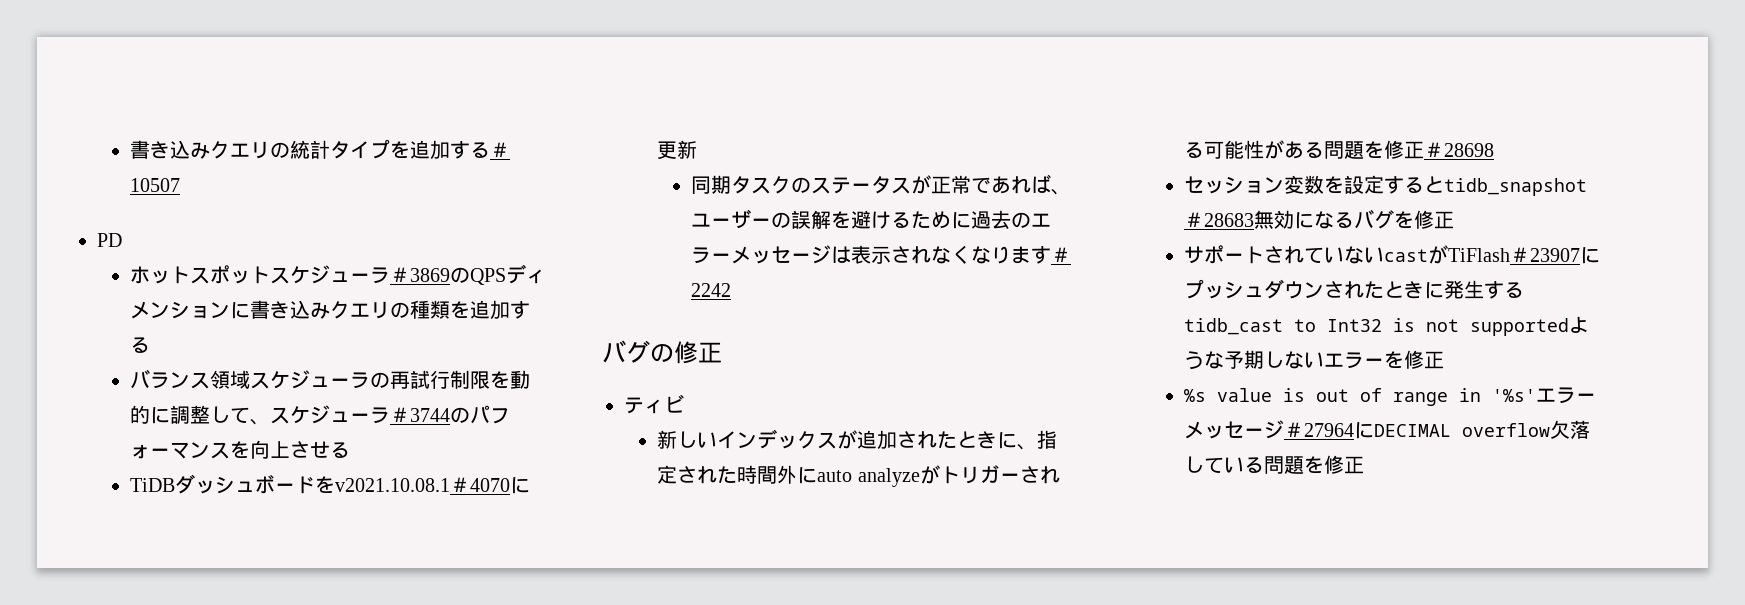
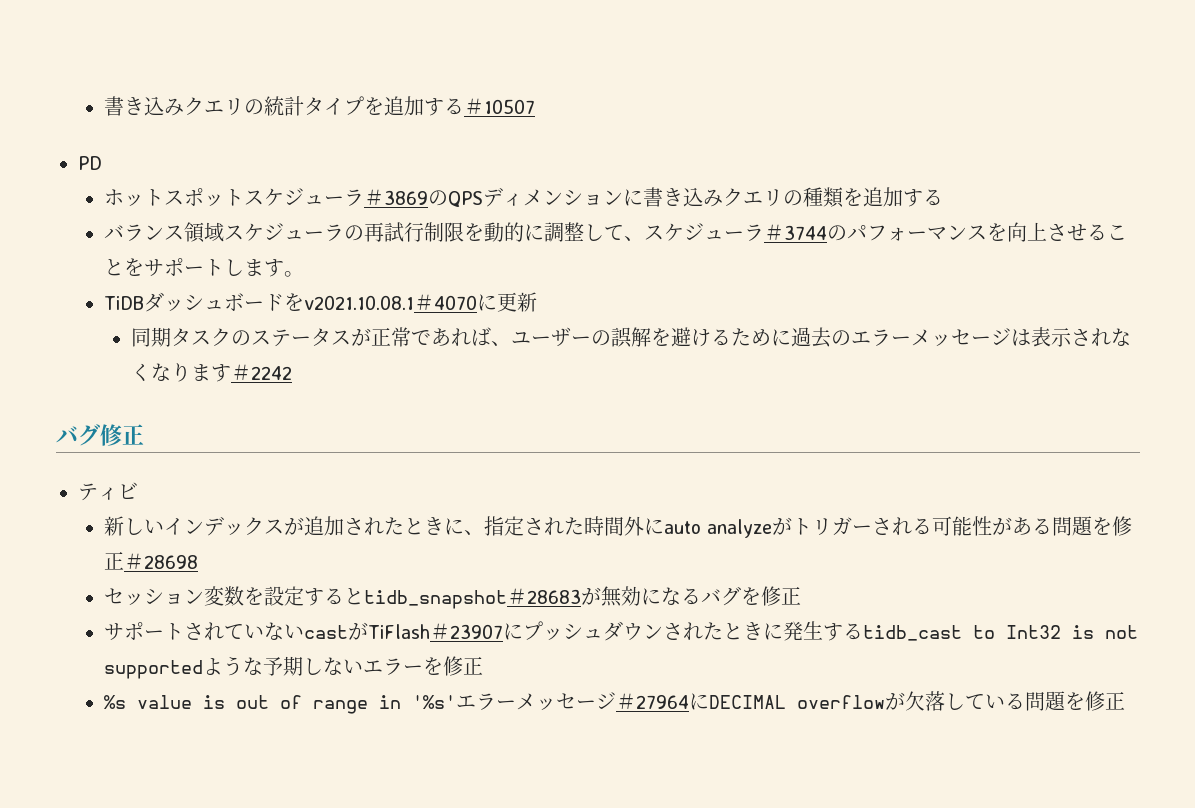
- バランス領域スケジューラの再試行制限を動的に調整して、スケジューラ＃3744のパフォーマンスを向上させる
+ バランス領域スケジューラの再試行制限を動的に調整して、スケジューラ＃3744のパフォーマンスを向上させることをサポートします。
- バグの修正
+ バグ修正
- セッション変数を設定するとtidb_snapshot＃28683無効になるバグを修正
+ セッション変数を設定するとtidb_snapshot＃28683が無効になるバグを修正
- %s value is out of range in '%s'エラーメッセージ＃27964にDECIMAL overflow欠落している問題を修正
+ %s value is out of range in '%s'エラーメッセージ＃27964にDECIMAL overflowが欠落している問題を修正

